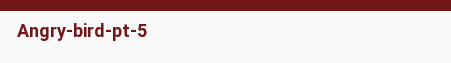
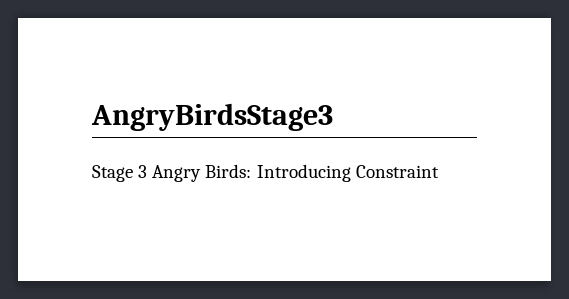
- Angry-bird-pt-5
+ AngryBirdsStage3
+ Stage 3 Angry Birds: Introducing Constraint

